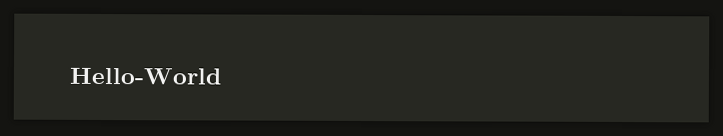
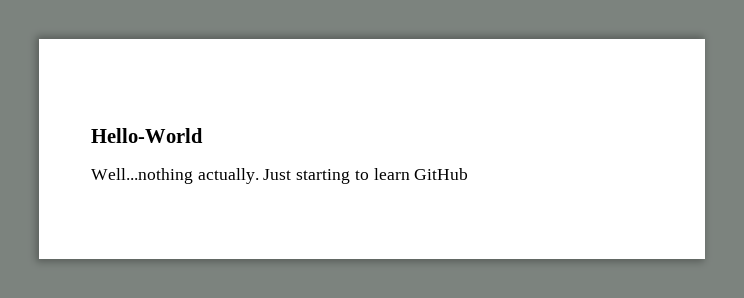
+ Well...nothing actually. Just starting to learn GitHub

